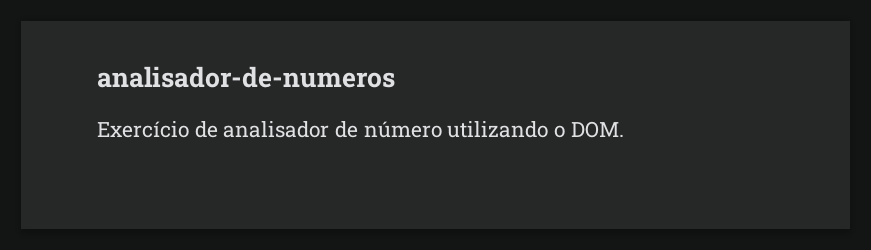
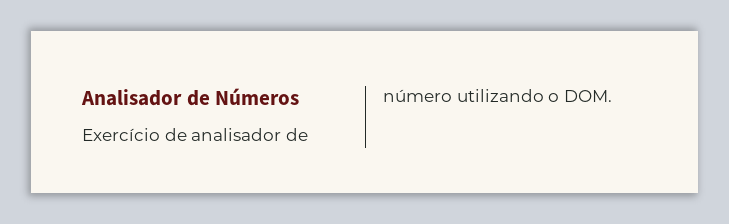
- analisador-de-numeros
+ Analisador de Números

